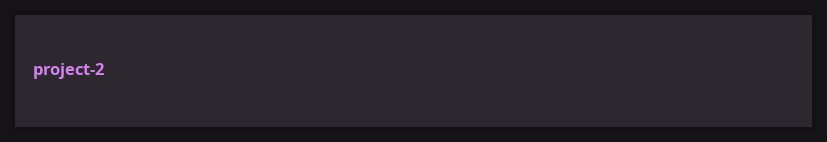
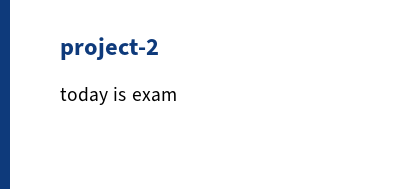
+ today is exam

